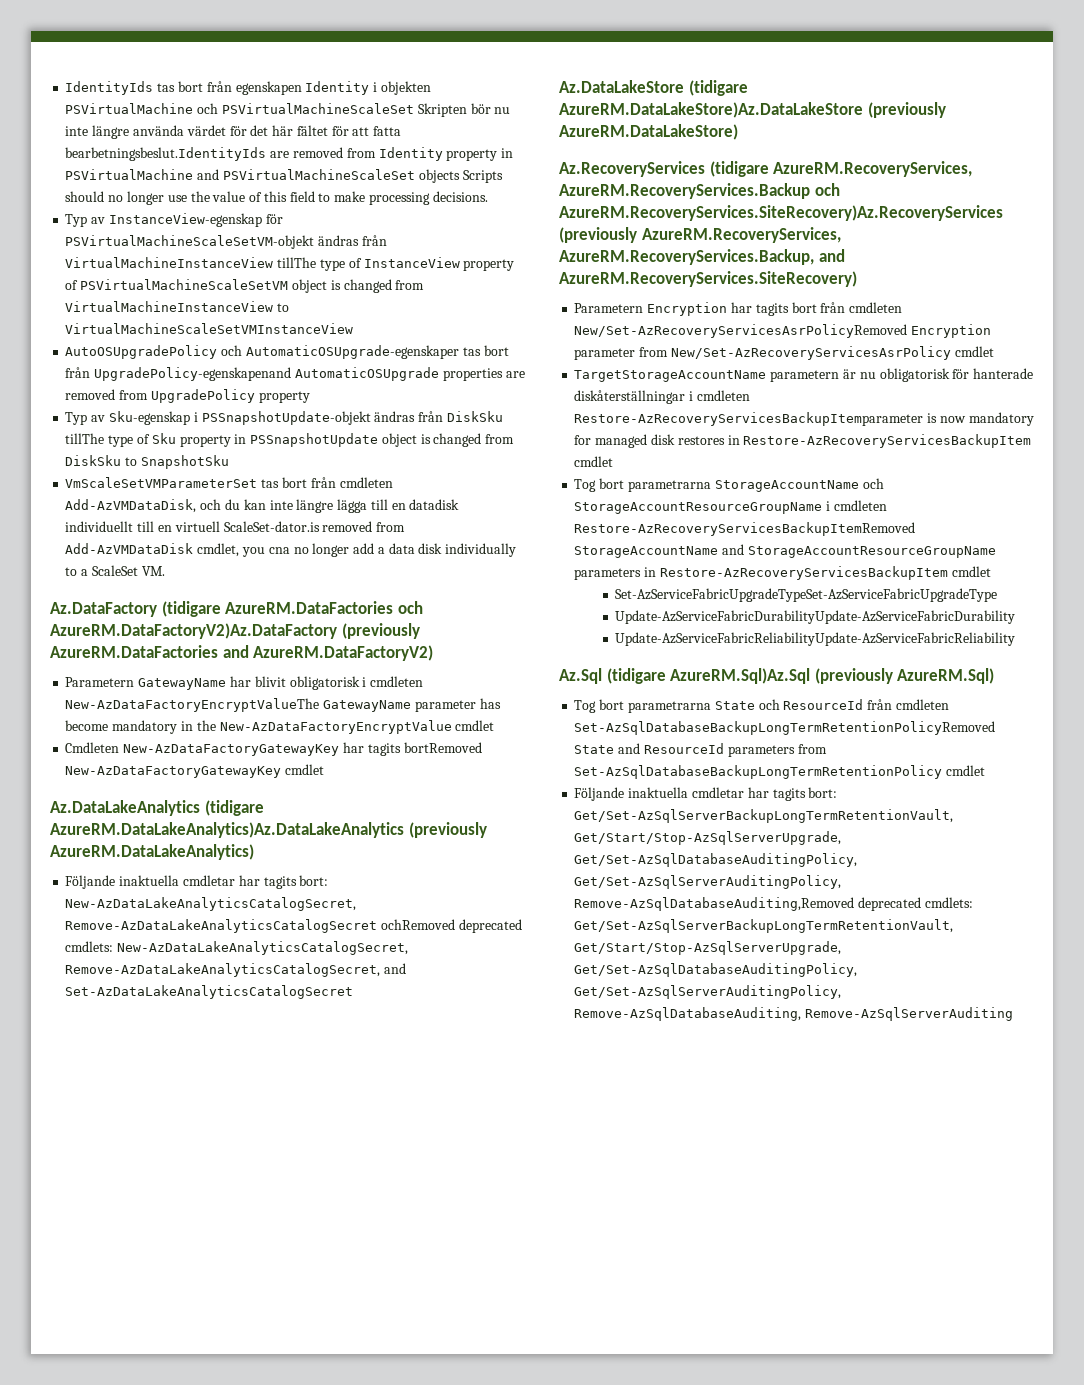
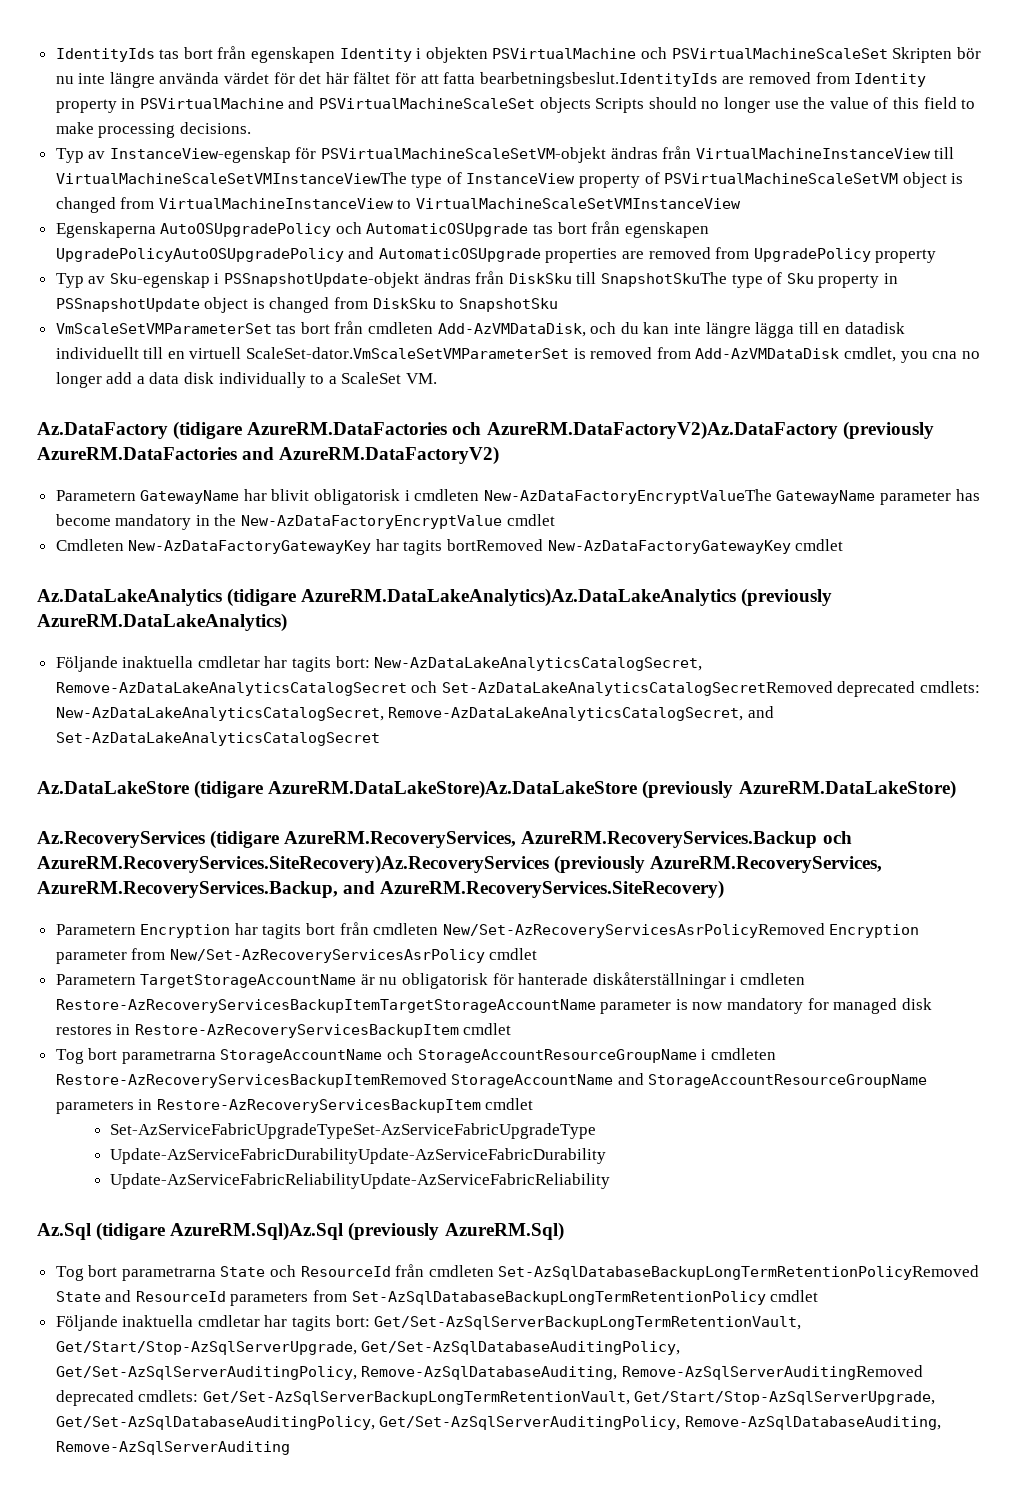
- Typ av InstanceView-egenskap för PSVirtualMachineScaleSetVM-objekt ändras från VirtualMachineInstanceView tillThe type of InstanceView property of PSVirtualMachineScaleSetVM object is changed from VirtualMachineInstanceView to VirtualMachineScaleSetVMInstanceView
+ Typ av InstanceView-egenskap för PSVirtualMachineScaleSetVM-objekt ändras från VirtualMachineInstanceView till VirtualMachineScaleSetVMInstanceViewThe type of InstanceView property of PSVirtualMachineScaleSetVM object is changed from VirtualMachineInstanceView to VirtualMachineScaleSetVMInstanceView
- AutoOSUpgradePolicy och AutomaticOSUpgrade-egenskaper tas bort från UpgradePolicy-egenskapenand AutomaticOSUpgrade properties are removed from UpgradePolicy property
+ Egenskaperna AutoOSUpgradePolicy och AutomaticOSUpgrade tas bort från egenskapen UpgradePolicyAutoOSUpgradePolicy and AutomaticOSUpgrade properties are removed from UpgradePolicy property
- Typ av Sku-egenskap i PSSnapshotUpdate-objekt ändras från DiskSku tillThe type of Sku property in PSSnapshotUpdate object is changed from DiskSku to SnapshotSku
+ Typ av Sku-egenskap i PSSnapshotUpdate-objekt ändras från DiskSku till SnapshotSkuThe type of Sku property in PSSnapshotUpdate object is changed from DiskSku to SnapshotSku
- VmScaleSetVMParameterSet tas bort från cmdleten Add-AzVMDataDisk, och du kan inte längre lägga till en datadisk individuellt till en virtuell ScaleSet-dator.is removed from Add-AzVMDataDisk cmdlet, you cna no longer add a data disk individually to a ScaleSet VM.
+ VmScaleSetVMParameterSet tas bort från cmdleten Add-AzVMDataDisk, och du kan inte längre lägga till en datadisk individuellt till en virtuell ScaleSet-dator.VmScaleSetVMParameterSet is removed from Add-AzVMDataDisk cmdlet, you cna no longer add a data disk individually to a ScaleSet VM.
- Följande inaktuella cmdletar har tagits bort: New-AzDataLakeAnalyticsCatalogSecret, Remove-AzDataLakeAnalyticsCatalogSecret ochRemoved deprecated cmdlets: New-AzDataLakeAnalyticsCatalogSecret, Remove-AzDataLakeAnalyticsCatalogSecret, and Set-AzDataLakeAnalyticsCatalogSecret
+ Följande inaktuella cmdletar har tagits bort: New-AzDataLakeAnalyticsCatalogSecret, Remove-AzDataLakeAnalyticsCatalogSecret och Set-AzDataLakeAnalyticsCatalogSecretRemoved deprecated cmdlets: New-AzDataLakeAnalyticsCatalogSecret, Remove-AzDataLakeAnalyticsCatalogSecret, and Set-AzDataLakeAnalyticsCatalogSecret
- TargetStorageAccountName parametern är nu obligatorisk för hanterade diskåterställningar i cmdleten Restore-AzRecoveryServicesBackupItemparameter is now mandatory for managed disk restores in Restore-AzRecoveryServicesBackupItem cmdlet
+ Parametern TargetStorageAccountName är nu obligatorisk för hanterade diskåterställningar i cmdleten Restore-AzRecoveryServicesBackupItemTargetStorageAccountName parameter is now mandatory for managed disk restores in Restore-AzRecoveryServicesBackupItem cmdlet
- Följande inaktuella cmdletar har tagits bort: Get/Set-AzSqlServerBackupLongTermRetentionVault, Get/Start/Stop-AzSqlServerUpgrade, Get/Set-AzSqlDatabaseAuditingPolicy, Get/Set-AzSqlServerAuditingPolicy, Remove-AzSqlDatabaseAuditing,Removed deprecated cmdlets: Get/Set-AzSqlServerBackupLongTermRetentionVault, Get/Start/Stop-AzSqlServerUpgrade, Get/Set-AzSqlDatabaseAuditingPolicy, Get/Set-AzSqlServerAuditingPolicy, Remove-AzSqlDatabaseAuditing, Remove-AzSqlServerAuditing
+ Följande inaktuella cmdletar har tagits bort: Get/Set-AzSqlServerBackupLongTermRetentionVault, Get/Start/Stop-AzSqlServerUpgrade, Get/Set-AzSqlDatabaseAuditingPolicy, Get/Set-AzSqlServerAuditingPolicy, Remove-AzSqlDatabaseAuditing, Remove-AzSqlServerAuditingRemoved deprecated cmdlets: Get/Set-AzSqlServerBackupLongTermRetentionVault, Get/Start/Stop-AzSqlServerUpgrade, Get/Set-AzSqlDatabaseAuditingPolicy, Get/Set-AzSqlServerAuditingPolicy, Remove-AzSqlDatabaseAuditing, Remove-AzSqlServerAuditing

